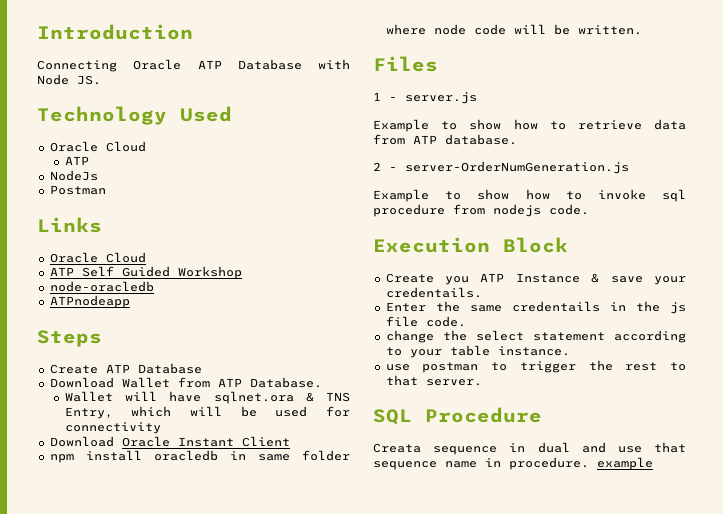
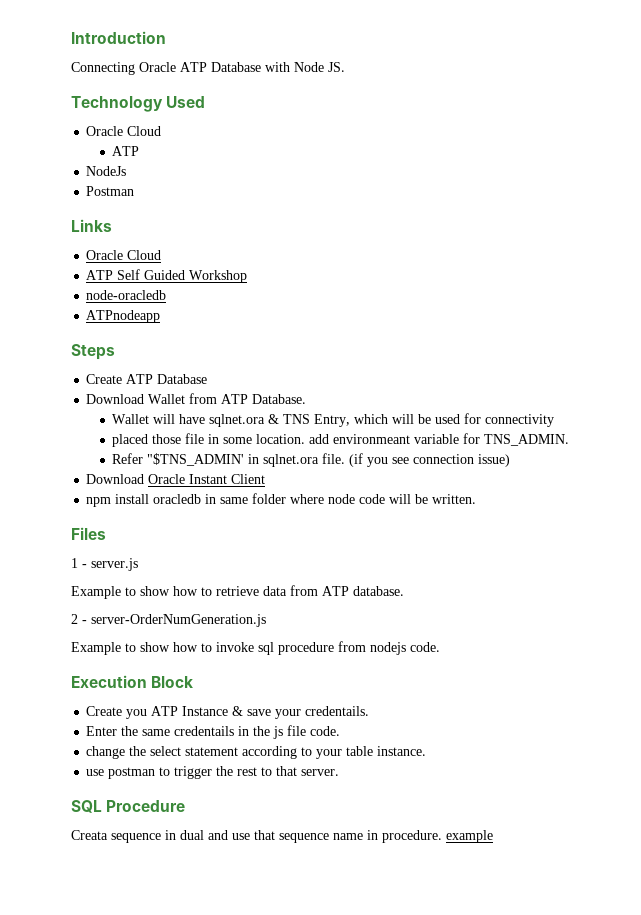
+ placed those file in some location. add environmeant variable for TNS_ADMIN.
+ Refer "$TNS_ADMIN' in sqlnet.ora file. (if you see connection issue)

